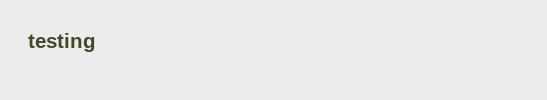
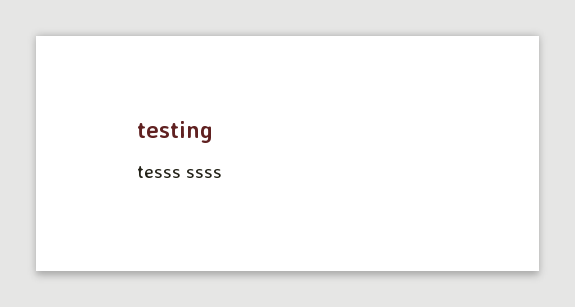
+ tesss ssss

